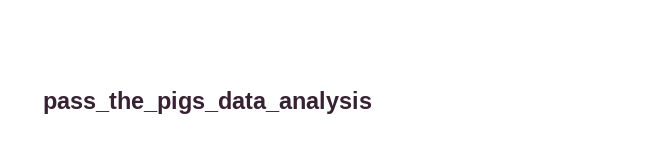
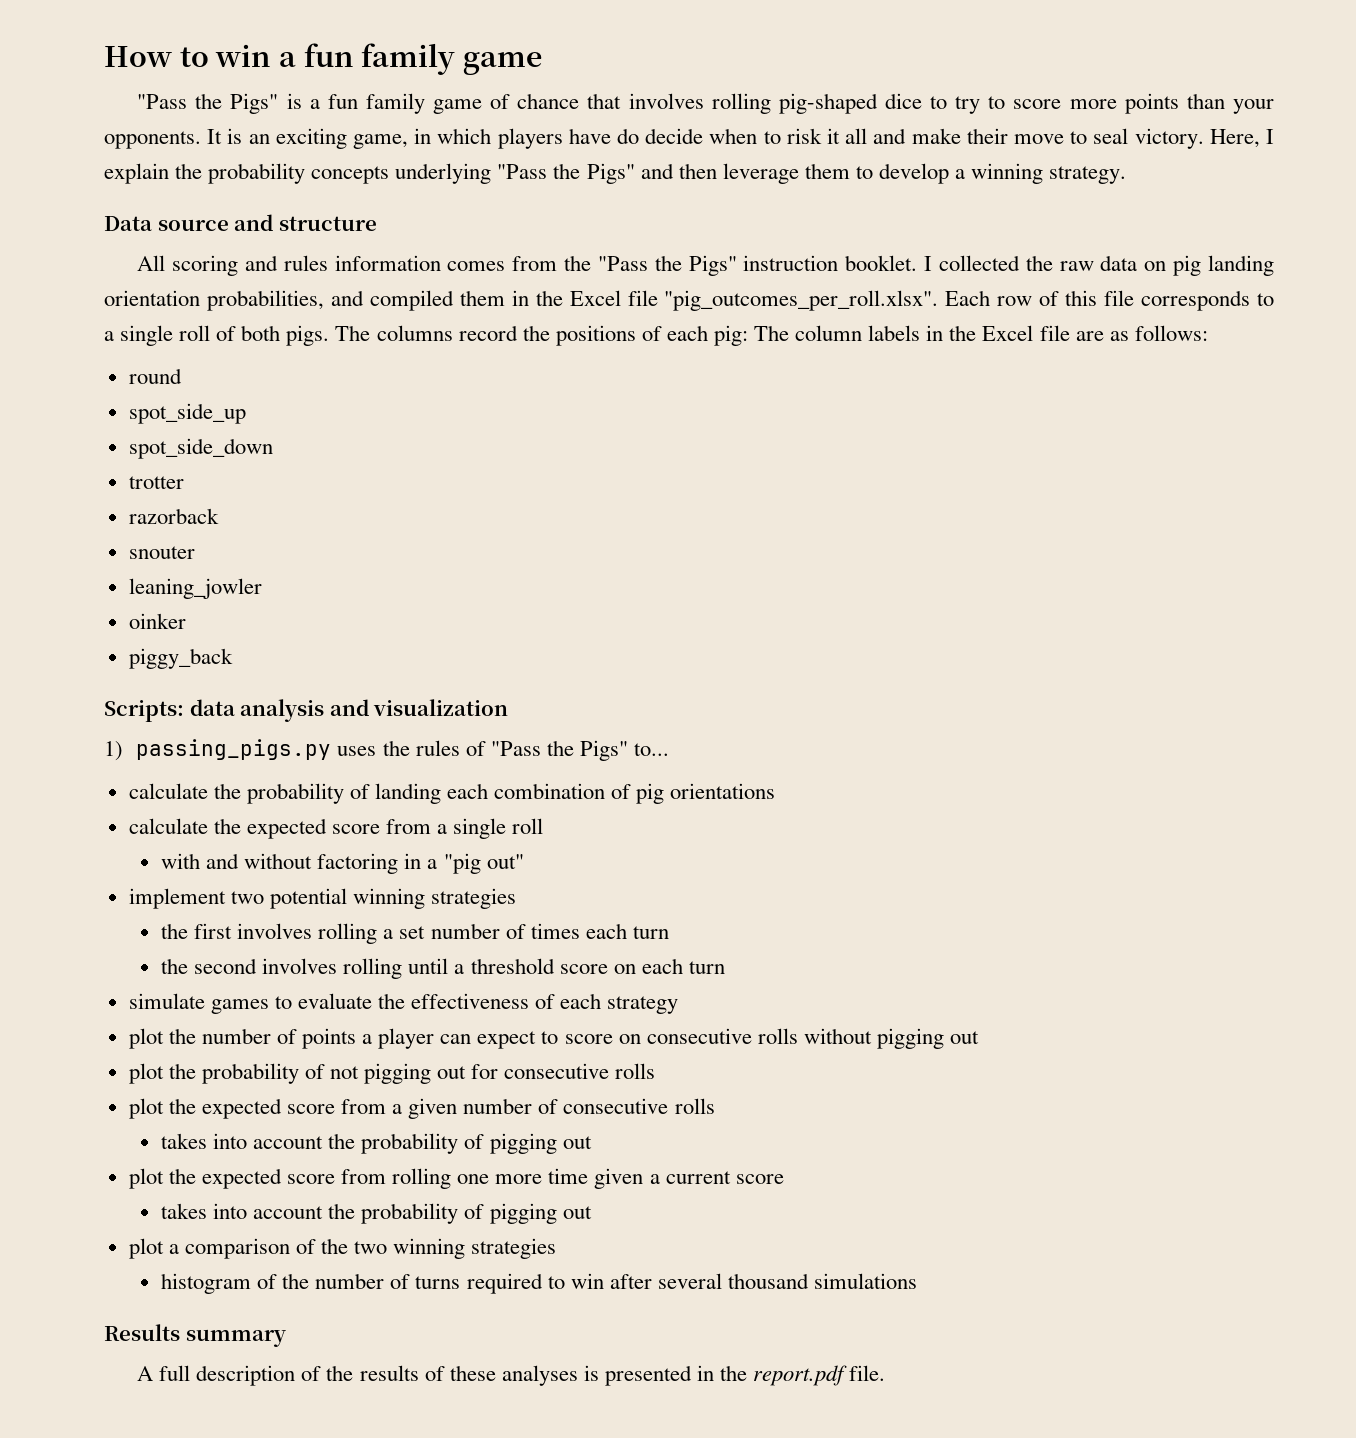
- pass_the_pigs_data_analysis
+ How to win a fun family game
+ "Pass the Pigs" is a fun family game of chance that involves rolling pig-shaped dice to try to score more points than your opponents. It is an exciting game, in which players have do decide when to risk it all and make their move to seal victory. Here, I explain the probability concepts underlying "Pass the Pigs" and then leverage them to develop a winning strategy.
+ Data source and structure
+ All scoring and rules information comes from the "Pass the Pigs" instruction booklet. I collected the raw data on pig landing orientation probabilities, and compiled them in the Excel file "pig_outcomes_per_roll.xlsx". Each row of this file corresponds to a single roll of both pigs. The columns record the positions of each pig: The column labels in the Excel file are as follows:
+ round
+ spot_side_up
+ spot_side_down
+ trotter
+ razorback
+ snouter
+ leaning_jowler
+ oinker
+ piggy_back
+ Scripts: data analysis and visualization
+ 1) passing_pigs.py uses the rules of "Pass the Pigs" to...
+ calculate the probability of landing each combination of pig orientations
+ calculate the expected score from a single roll
+ with and without factoring in a "pig out"
+ implement two potential winning strategies
+ the first involves rolling a set number of times each turn
+ the second involves rolling until a threshold score on each turn
+ simulate games to evaluate the effectiveness of each strategy
+ plot the number of points a player can expect to score on consecutive rolls without pigging out
+ plot the probability of not pigging out for consecutive rolls
+ plot the expected score from a given number of consecutive rolls
+ takes into account the probability of pigging out
+ plot the expected score from rolling one more time given a current score
+ takes into account the probability of pigging out
+ plot a comparison of the two winning strategies
+ histogram of the number of turns required to win after several thousand simulations
+ Results summary
+ A full description of the results of these analyses is presented in the report.pdf file.

